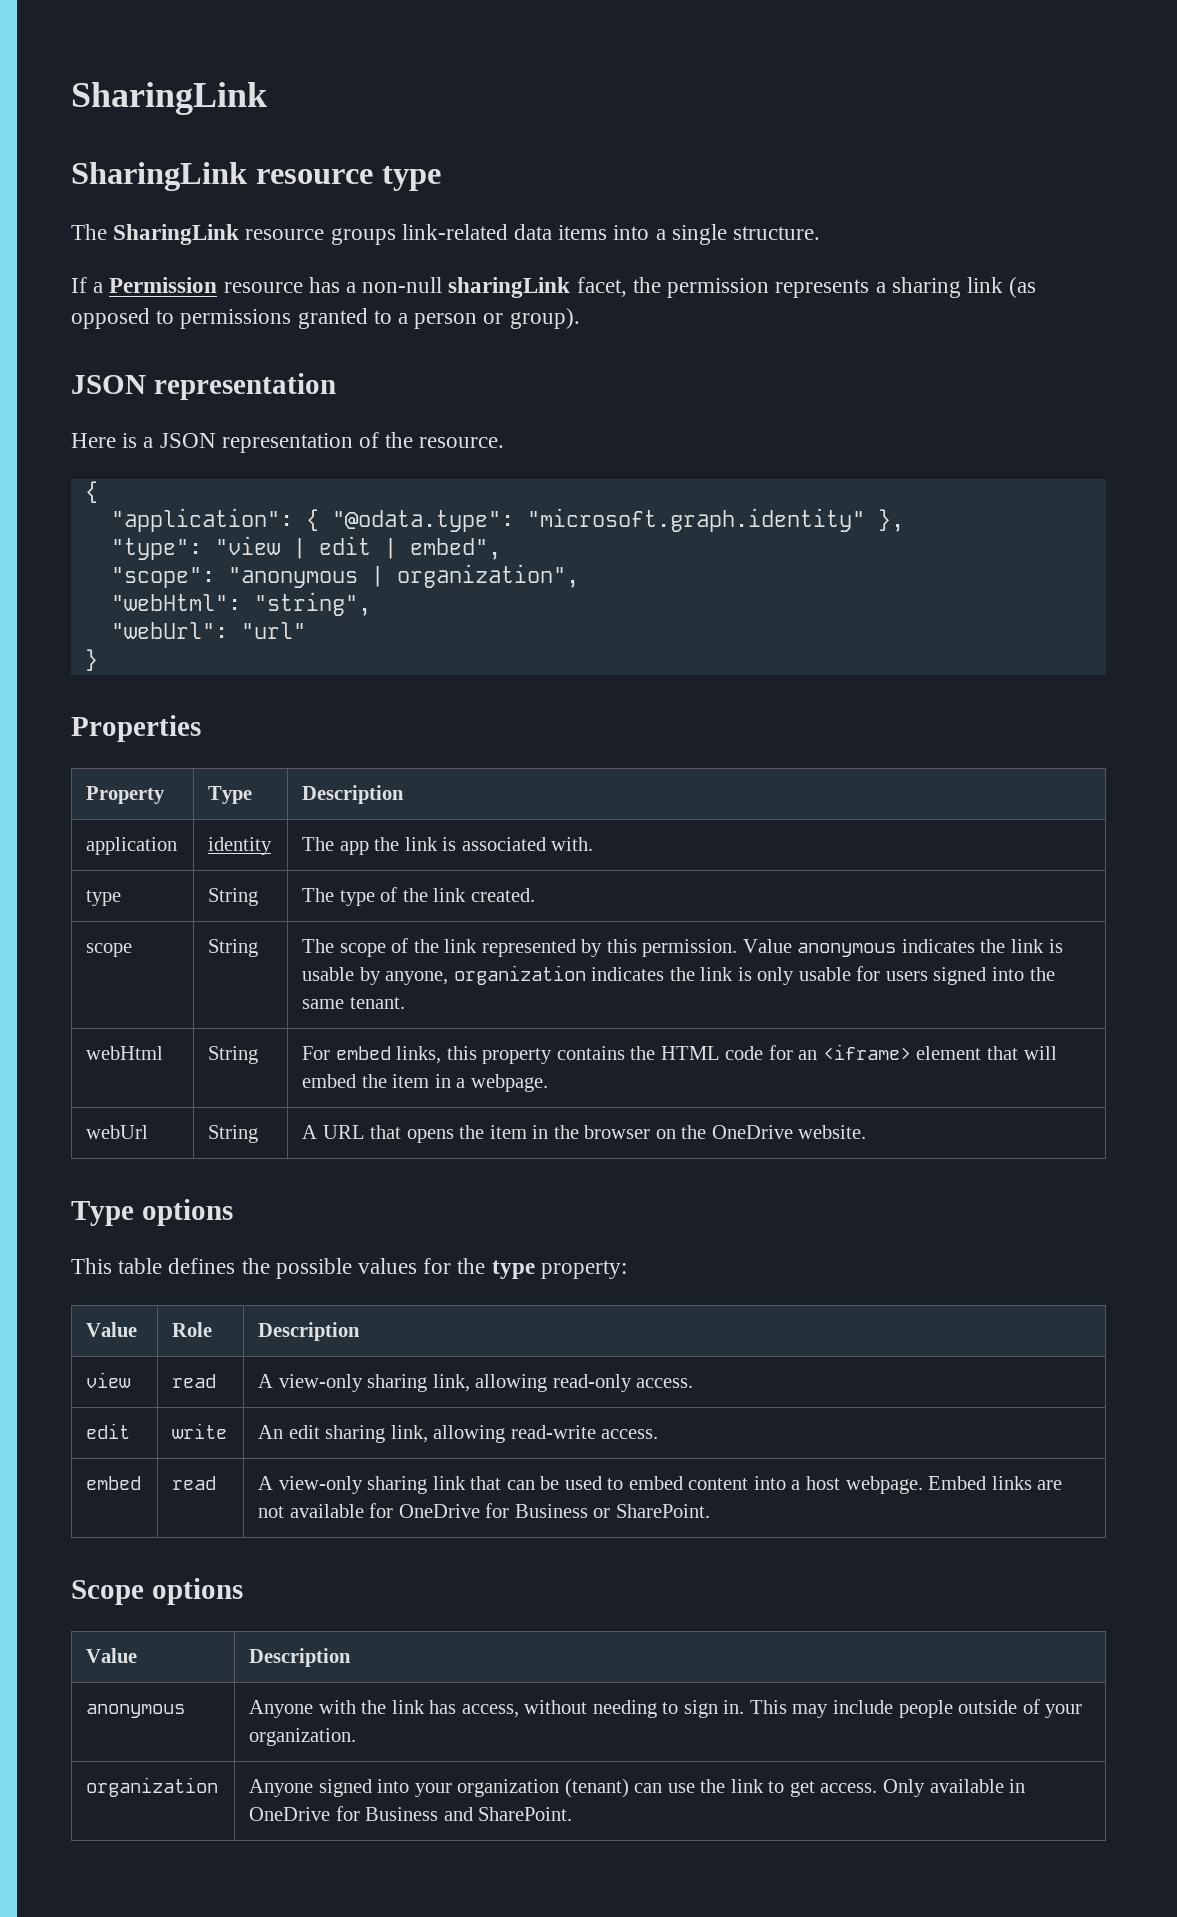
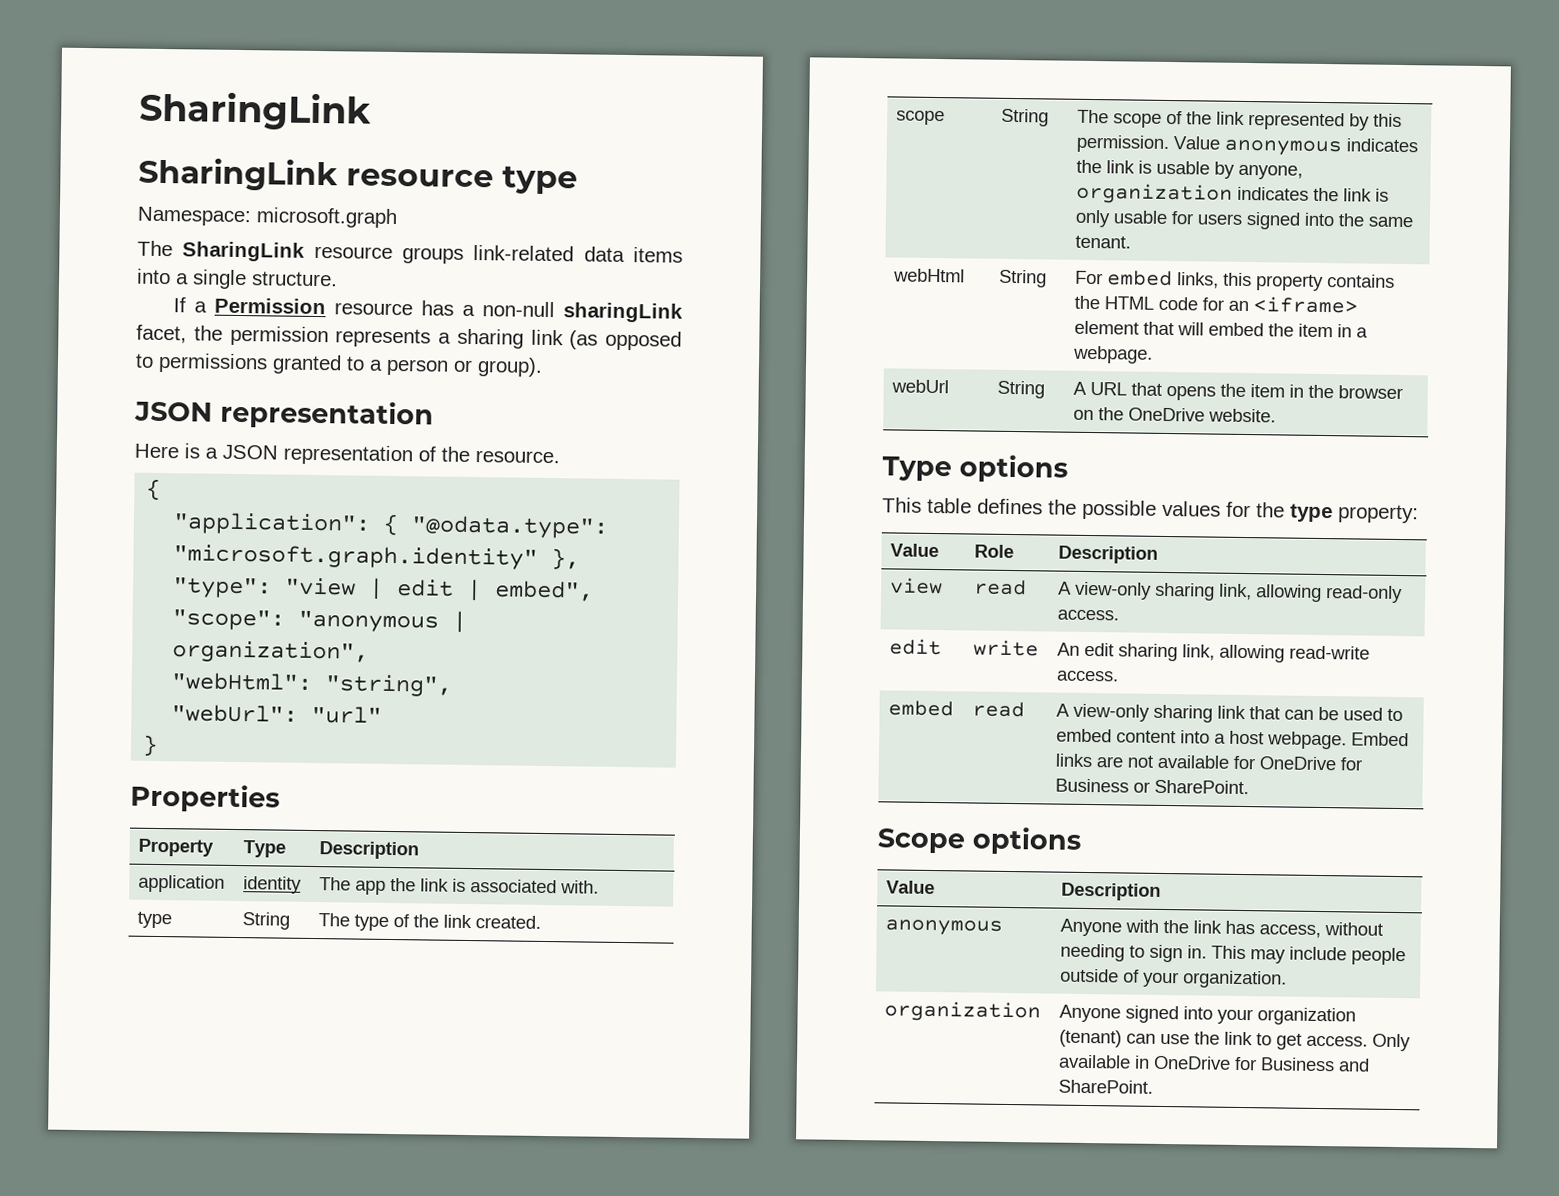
+ Namespace: microsoft.graph

